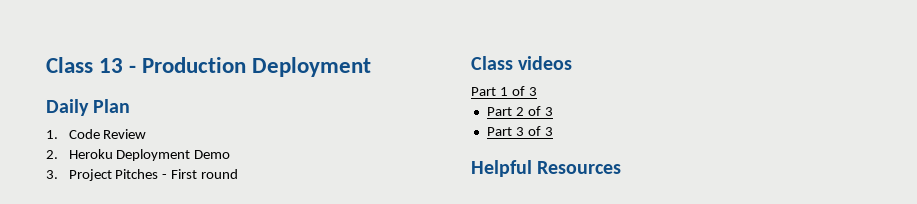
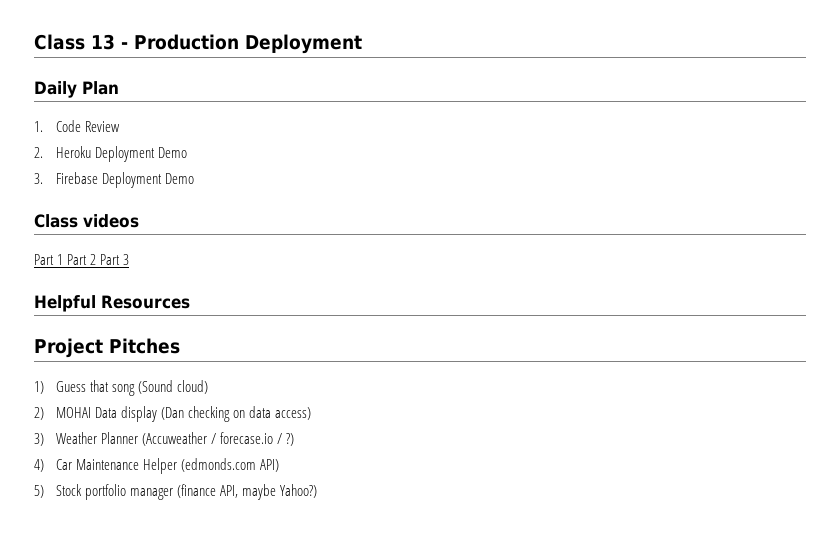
- 3. Project Pitches - First round
+ 3. Firebase Deployment Demo
- Part 1 of 3
- Part 2 of 3
- Part 3 of 3
+ Part 1 Part 2 Part 3
+ Project Pitches
+ 1) Guess that song (Sound cloud)
+ 2) MOHAI Data display (Dan checking on data access)
+ 3) Weather Planner (Accuweather / forecase.io / ?)
+ 4) Car Maintenance Helper (edmonds.com API)
+ 5) Stock portfolio manager (finance API, maybe Yahoo?)

